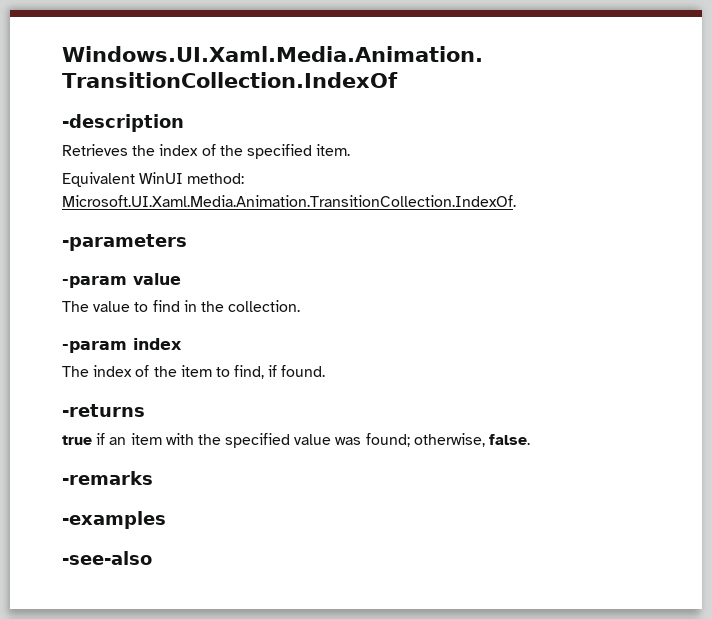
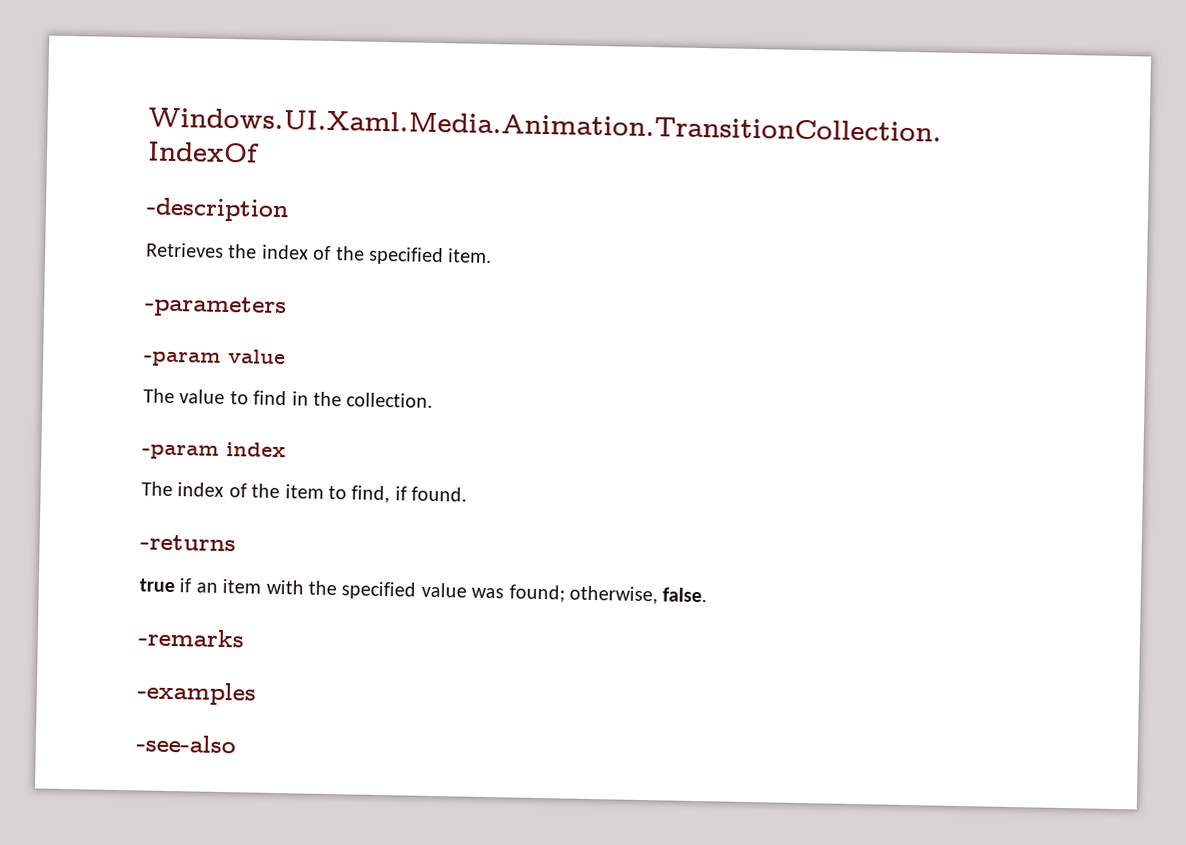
- Equivalent WinUI method: Microsoft.UI.Xaml.Media.Animation.TransitionCollection.IndexOf.

